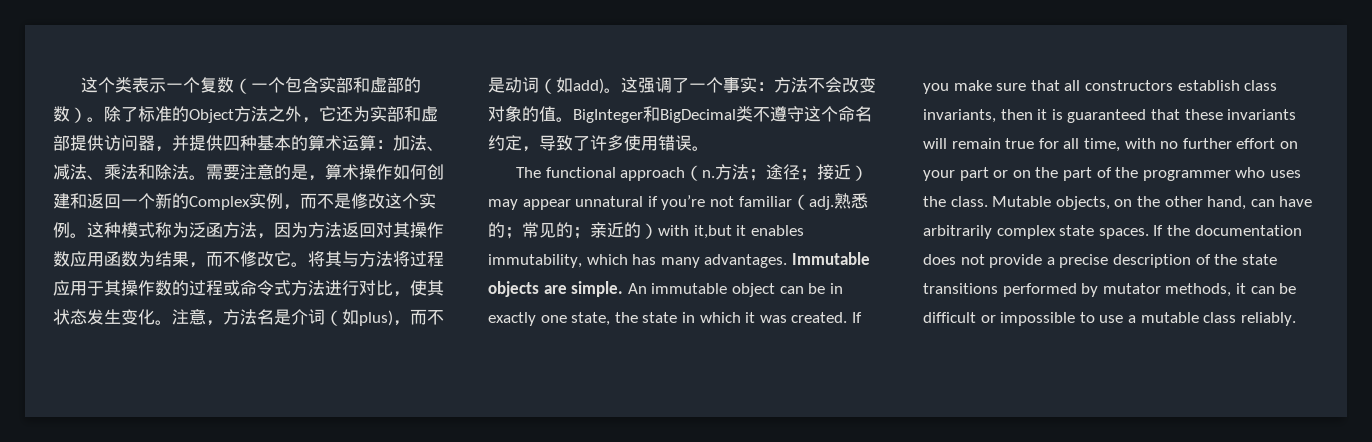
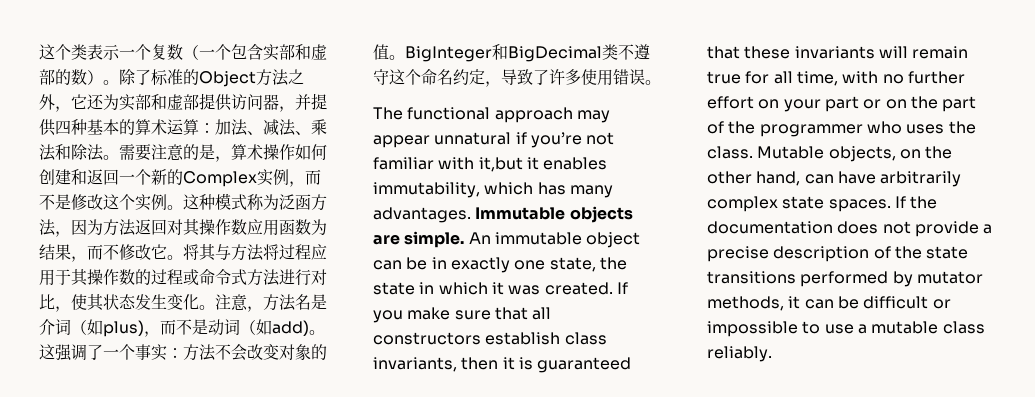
- The functional approach（n.方法；途径；接近）may appear unnatural if you’re not familiar（adj.熟悉的；常见的；亲近的）with it,but it enables immutability, which has many advantages.
+ The functional approach may appear unnatural if you’re not familiar with it,but it enables immutability, which has many advantages.

